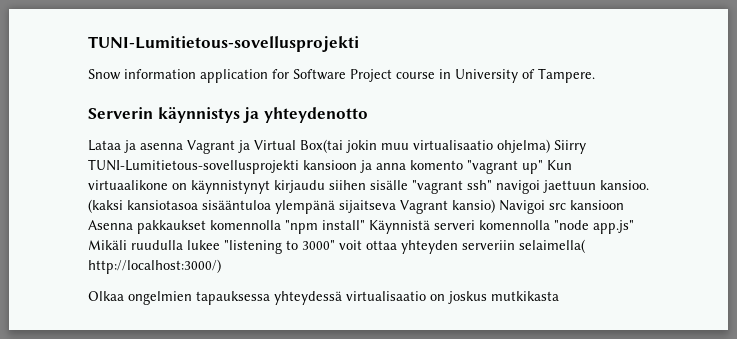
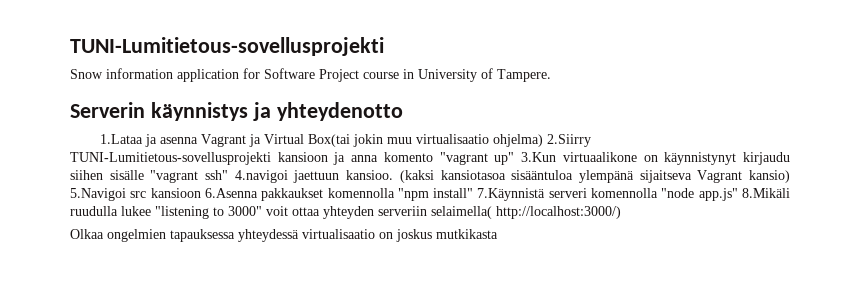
- Lataa ja asenna Vagrant ja Virtual Box(tai jokin muu virtualisaatio ohjelma) Siirry TUNI-Lumitietous-sovellusprojekti kansioon ja anna komento "vagrant up" Kun virtuaalikone on käynnistynyt kirjaudu siihen sisälle "vagrant ssh" navigoi jaettuun kansioo.
+ 1.Lataa ja asenna Vagrant ja Virtual Box(tai jokin muu virtualisaatio ohjelma) 2.Siirry TUNI-Lumitietous-sovellusprojekti kansioon ja anna komento "vagrant up" 3.Kun virtuaalikone on käynnistynyt kirjaudu siihen sisälle "vagrant ssh" 4.navigoi jaettuun kansioo.
- (kaksi kansiotasoa sisääntuloa ylempänä sijaitseva Vagrant kansio) Navigoi src kansioon Asenna pakkaukset komennolla "npm install" Käynnistä serveri komennolla "node app.js" Mikäli ruudulla lukee "listening to 3000" voit ottaa yhteyden serveriin selaimella( http://localhost:3000/)
+ (kaksi kansiotasoa sisääntuloa ylempänä sijaitseva Vagrant kansio) 5.Navigoi src kansioon 6.Asenna pakkaukset komennolla "npm install" 7.Käynnistä serveri komennolla "node app.js" 8.Mikäli ruudulla lukee "listening to 3000" voit ottaa yhteyden serveriin selaimella( http://localhost:3000/)

